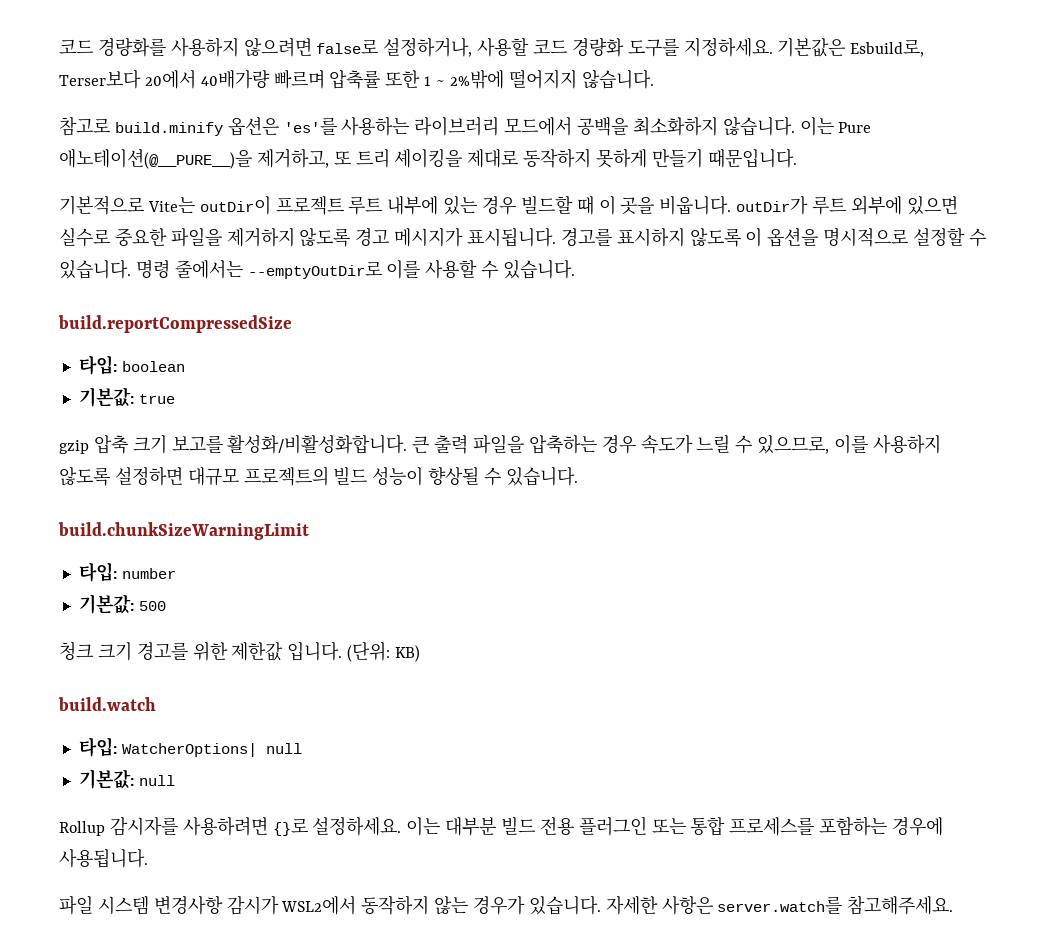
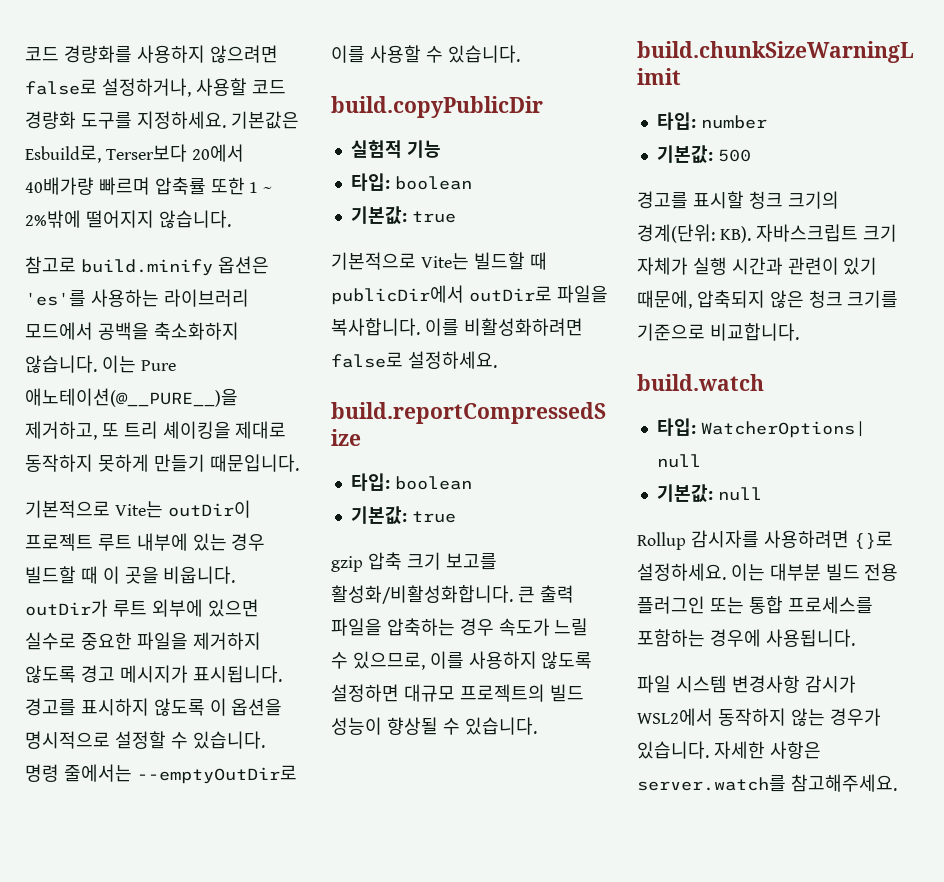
- 참고로 build.minify 옵션은 'es'를 사용하는 라이브러리 모드에서 공백을 최소화하지 않습니다.
+ 참고로 build.minify 옵션은 'es'를 사용하는 라이브러리 모드에서 공백을 축소화하지 않습니다.
+ build.copyPublicDir
+ 실험적 기능
+ 타입: boolean
+ 기본값: true
+ 기본적으로 Vite는 빌드할 때 publicDir에서 outDir로 파일을 복사합니다. 이를 비활성화하려면 false로 설정하세요.
- 청크 크기 경고를 위한 제한값 입니다. (단위: KB)
+ 경고를 표시할 청크 크기의 경계(단위: KB). 자바스크립트 크기 자체가 실행 시간과 관련이 있기 때문에, 압축되지 않은 청크 크기를 기준으로 비교합니다.

